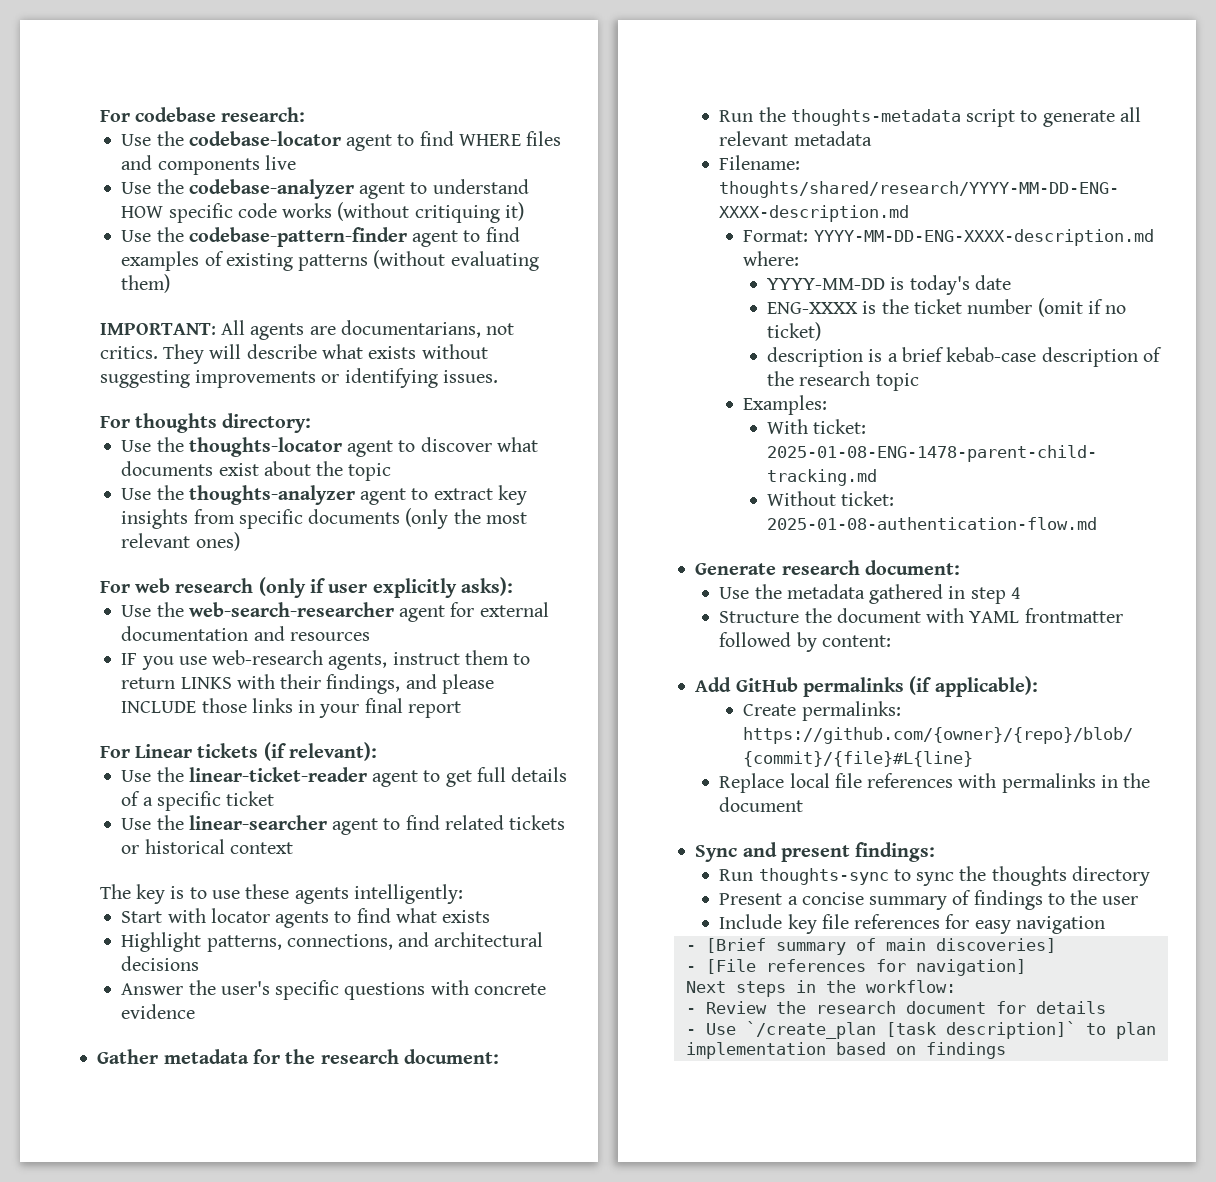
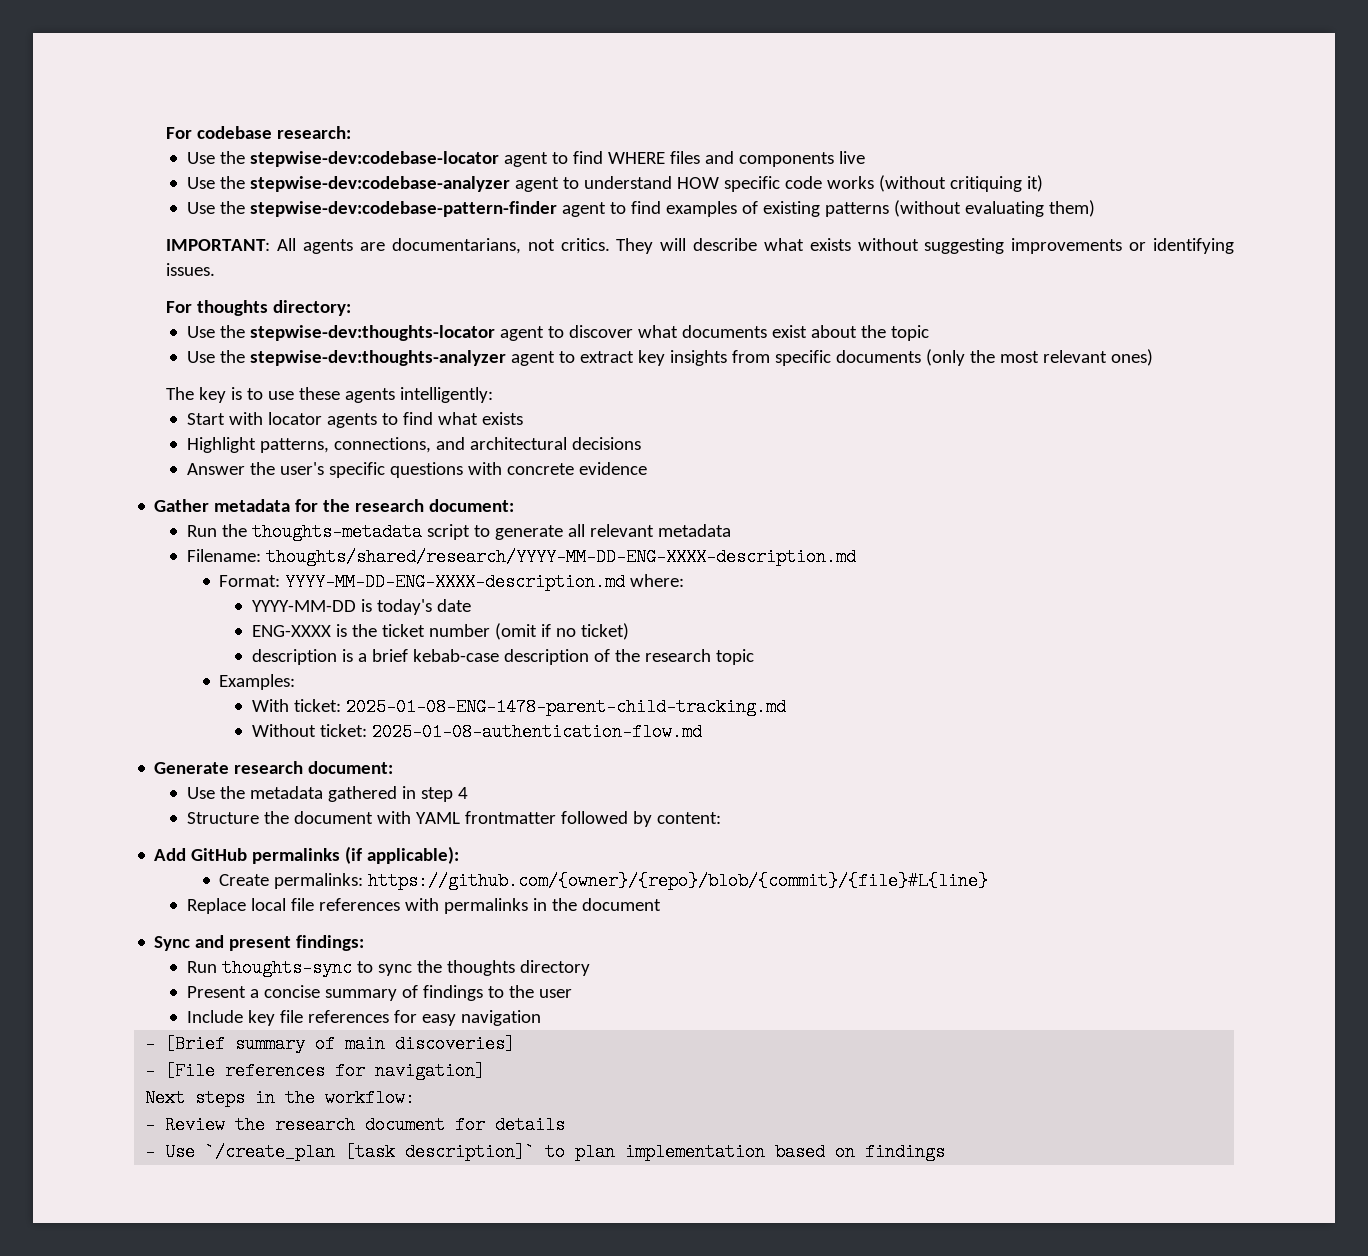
- Use the codebase-locator agent to find WHERE files and components live
+ Use the stepwise-dev:codebase-locator agent to find WHERE files and components live
- Use the codebase-analyzer agent to understand HOW specific code works (without critiquing it)
+ Use the stepwise-dev:codebase-analyzer agent to understand HOW specific code works (without critiquing it)
- Use the codebase-pattern-finder agent to find examples of existing patterns (without evaluating them)
+ Use the stepwise-dev:codebase-pattern-finder agent to find examples of existing patterns (without evaluating them)
- Use the thoughts-locator agent to discover what documents exist about the topic
+ Use the stepwise-dev:thoughts-locator agent to discover what documents exist about the topic
- Use the thoughts-analyzer agent to extract key insights from specific documents (only the most relevant ones)
+ Use the stepwise-dev:thoughts-analyzer agent to extract key insights from specific documents (only the most relevant ones)
- For web research (only if user explicitly asks):
- Use the web-search-researcher agent for external documentation and resources
- IF you use web-research agents, instruct them to return LINKS with their findings, and please INCLUDE those links in your final report
- For Linear tickets (if relevant):
- Use the linear-ticket-reader agent to get full details of a specific ticket
- Use the linear-searcher agent to find related tickets or historical context

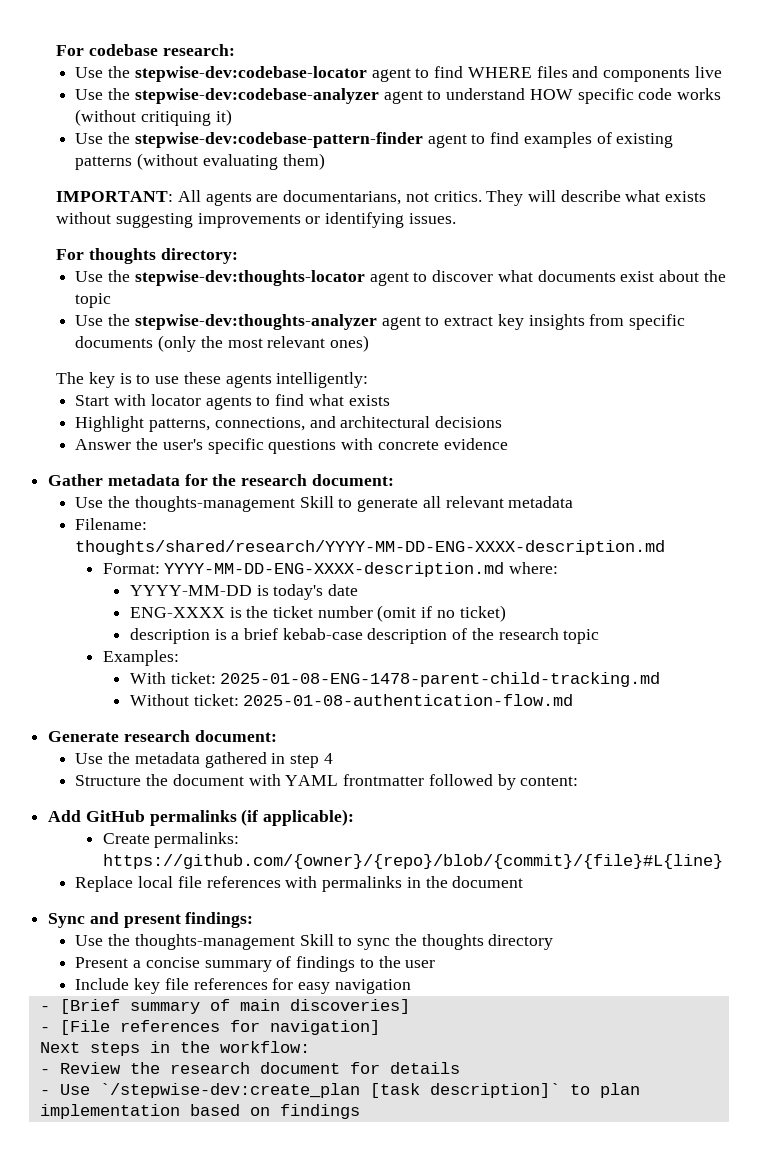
- Run the thoughts-metadata script to generate all relevant metadata
+ Use the thoughts-management Skill to generate all relevant metadata
- Run thoughts-sync to sync the thoughts directory
+ Use the thoughts-management Skill to sync the thoughts directory
- - Use `/create_plan [task description]` to plan implementation based on findings
+ - Use `/stepwise-dev:create_plan [task description]` to plan implementation based on findings

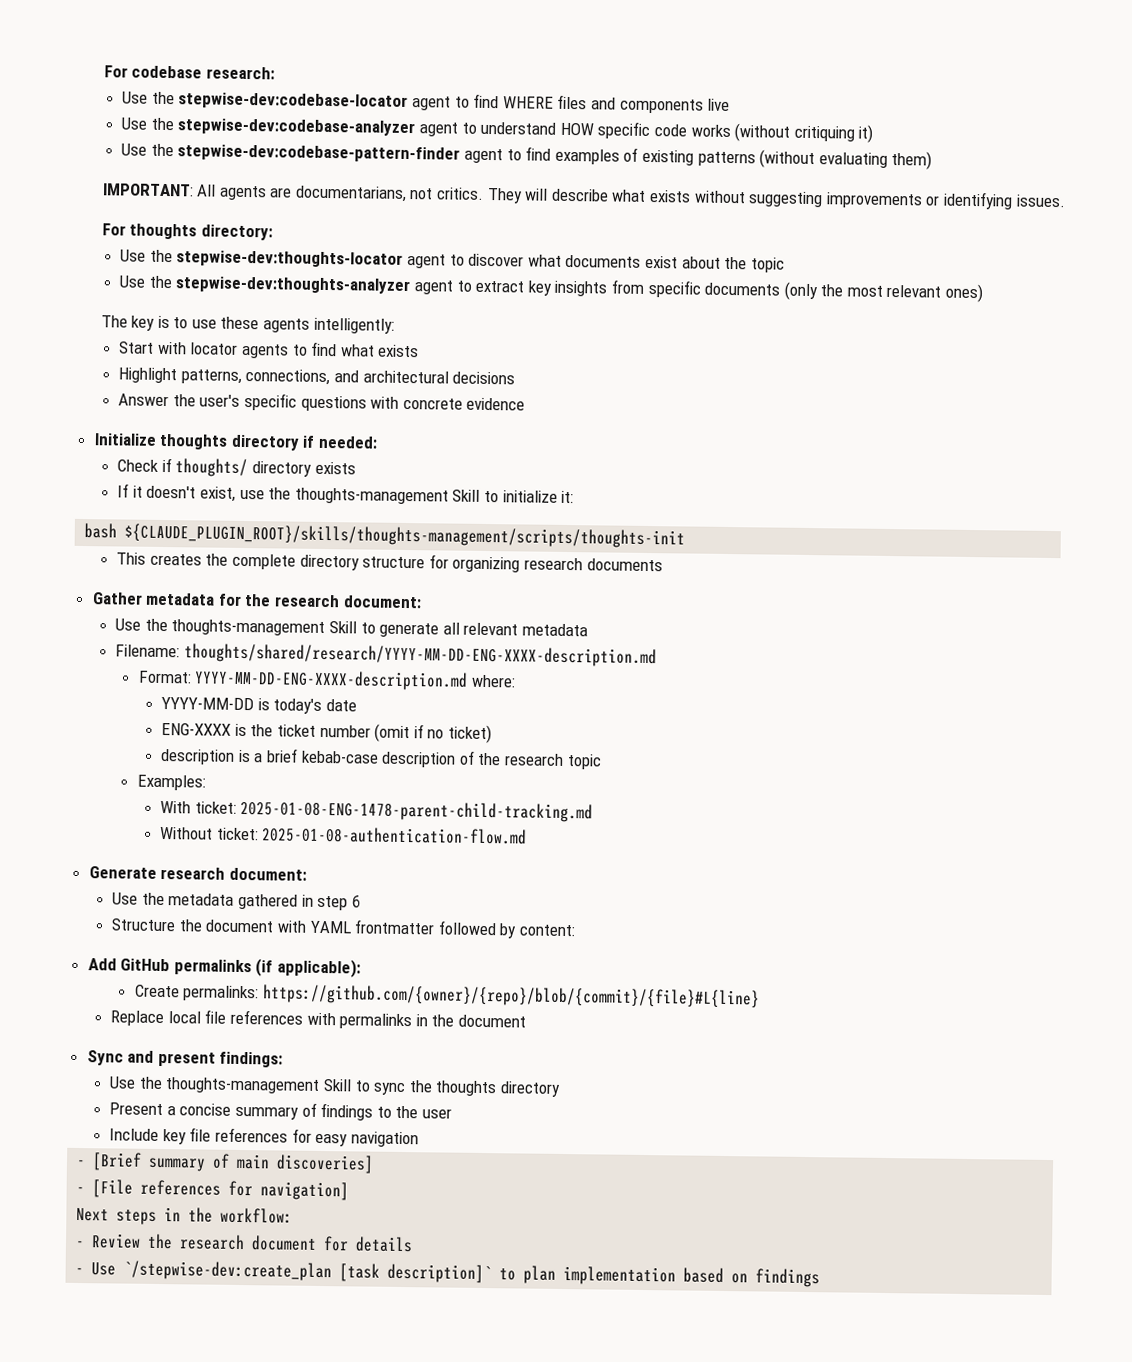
+ Initialize thoughts directory if needed:
+ Check if thoughts/ directory exists
+ If it doesn't exist, use the thoughts-management Skill to initialize it:
+ bash ${CLAUDE_PLUGIN_ROOT}/skills/thoughts-management/scripts/thoughts-init
+ This creates the complete directory structure for organizing research documents
- Use the metadata gathered in step 4
+ Use the metadata gathered in step 6

